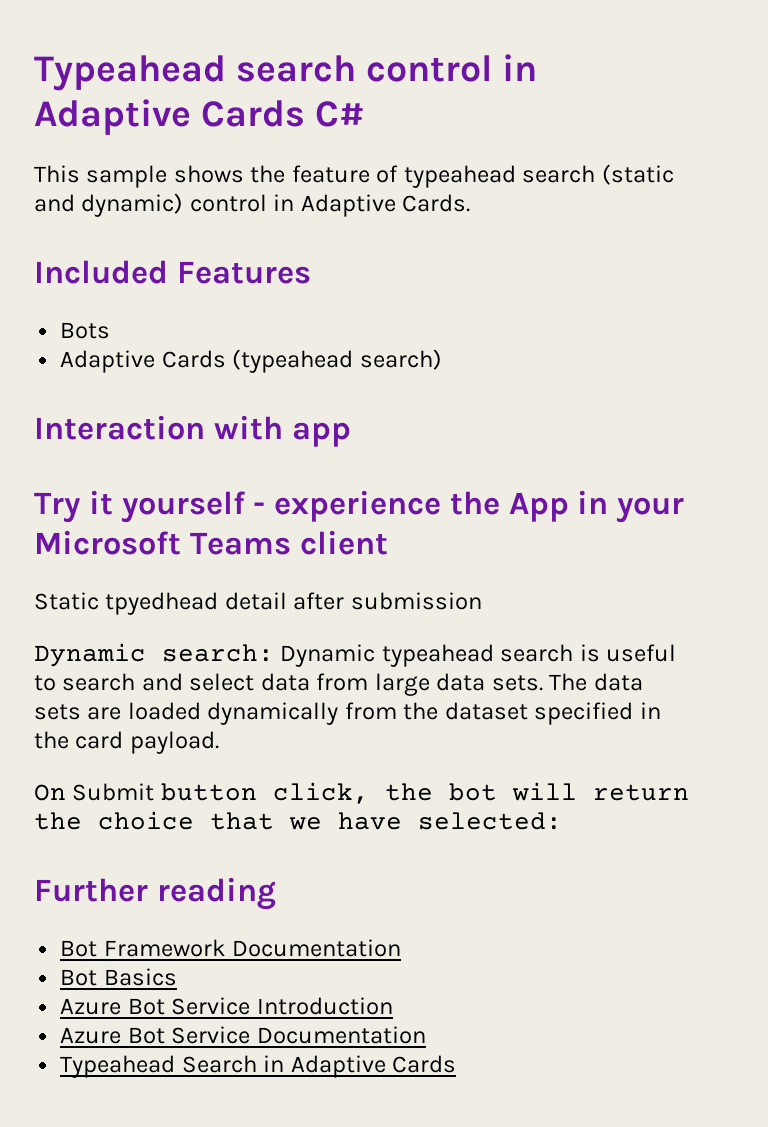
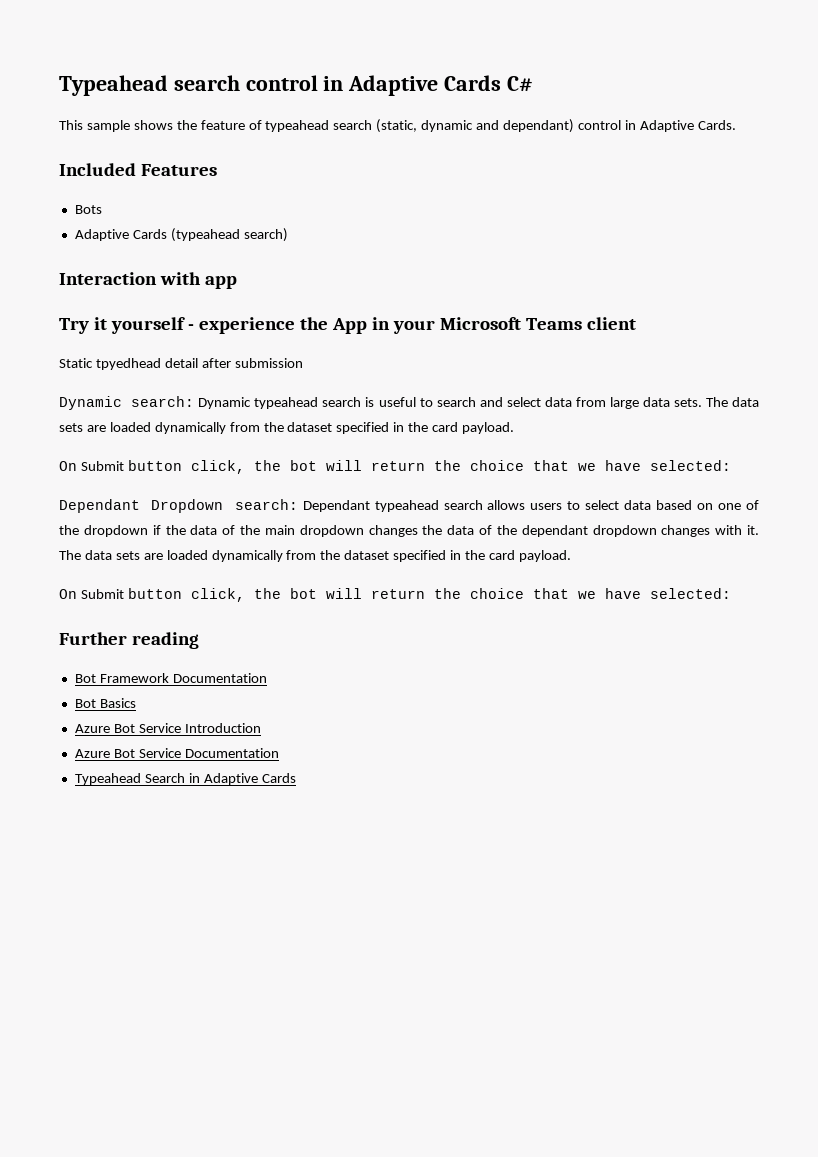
- This sample shows the feature of typeahead search (static and dynamic) control in Adaptive Cards.
+ This sample shows the feature of typeahead search (static, dynamic and dependant) control in Adaptive Cards.
+ Dependant Dropdown search: Dependant typeahead search allows users to select data based on one of the dropdown if the data of the main dropdown changes the data of the dependant dropdown changes with it. The data sets are loaded dynamically from the dataset specified in the card payload.
+ On Submit button click, the bot will return the choice that we have selected:

